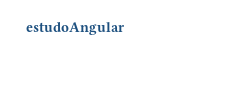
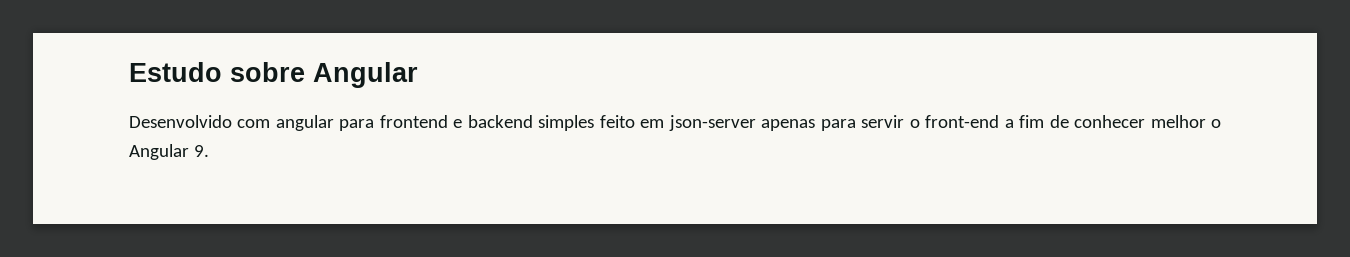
- estudoAngular
+ Estudo sobre Angular
+ Desenvolvido com angular para frontend e backend simples feito em json-server apenas para servir o front-end a fim de conhecer melhor o Angular 9.

